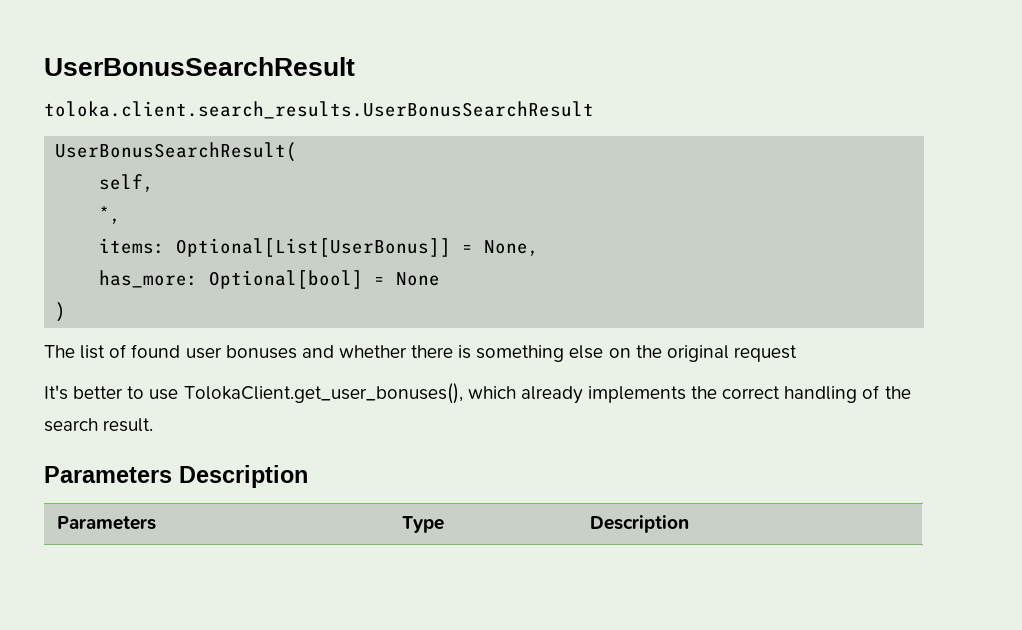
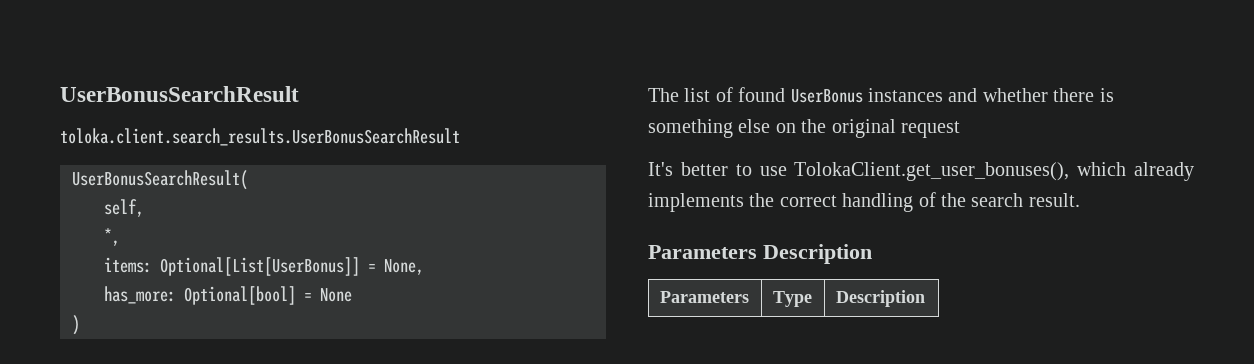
- The list of found user bonuses and whether there is something else on the original request
+ The list of found UserBonus instances and whether there is something else on the original request

